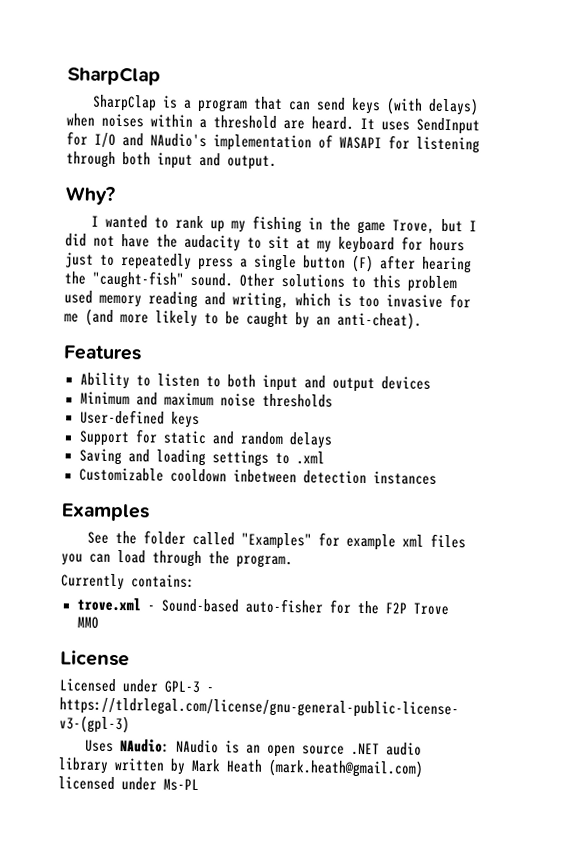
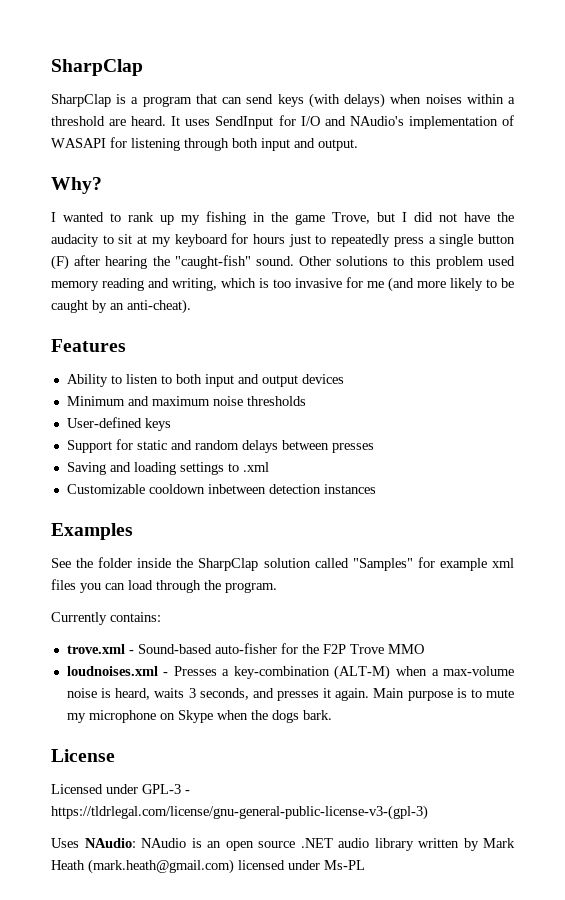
- Support for static and random delays
+ Support for static and random delays between presses
- See the folder called "Examples" for example xml files you can load through the program.
+ See the folder inside the SharpClap solution called "Samples" for example xml files you can load through the program.
+ loudnoises.xml - Presses a key-combination (ALT-M) when a max-volume noise is heard, waits 3 seconds, and presses it again. Main purpose is to mute my microphone on Skype when the dogs bark.

